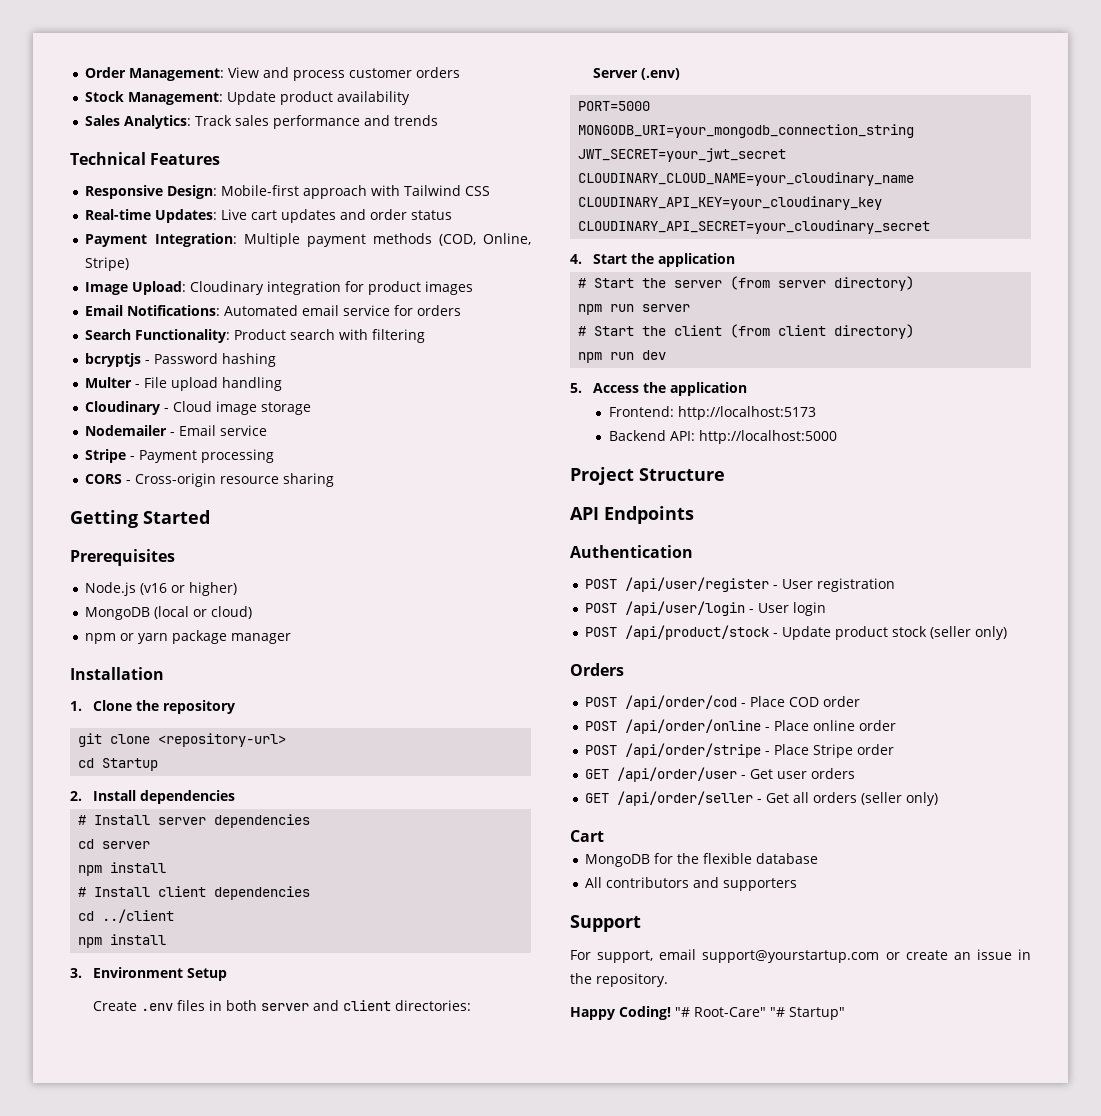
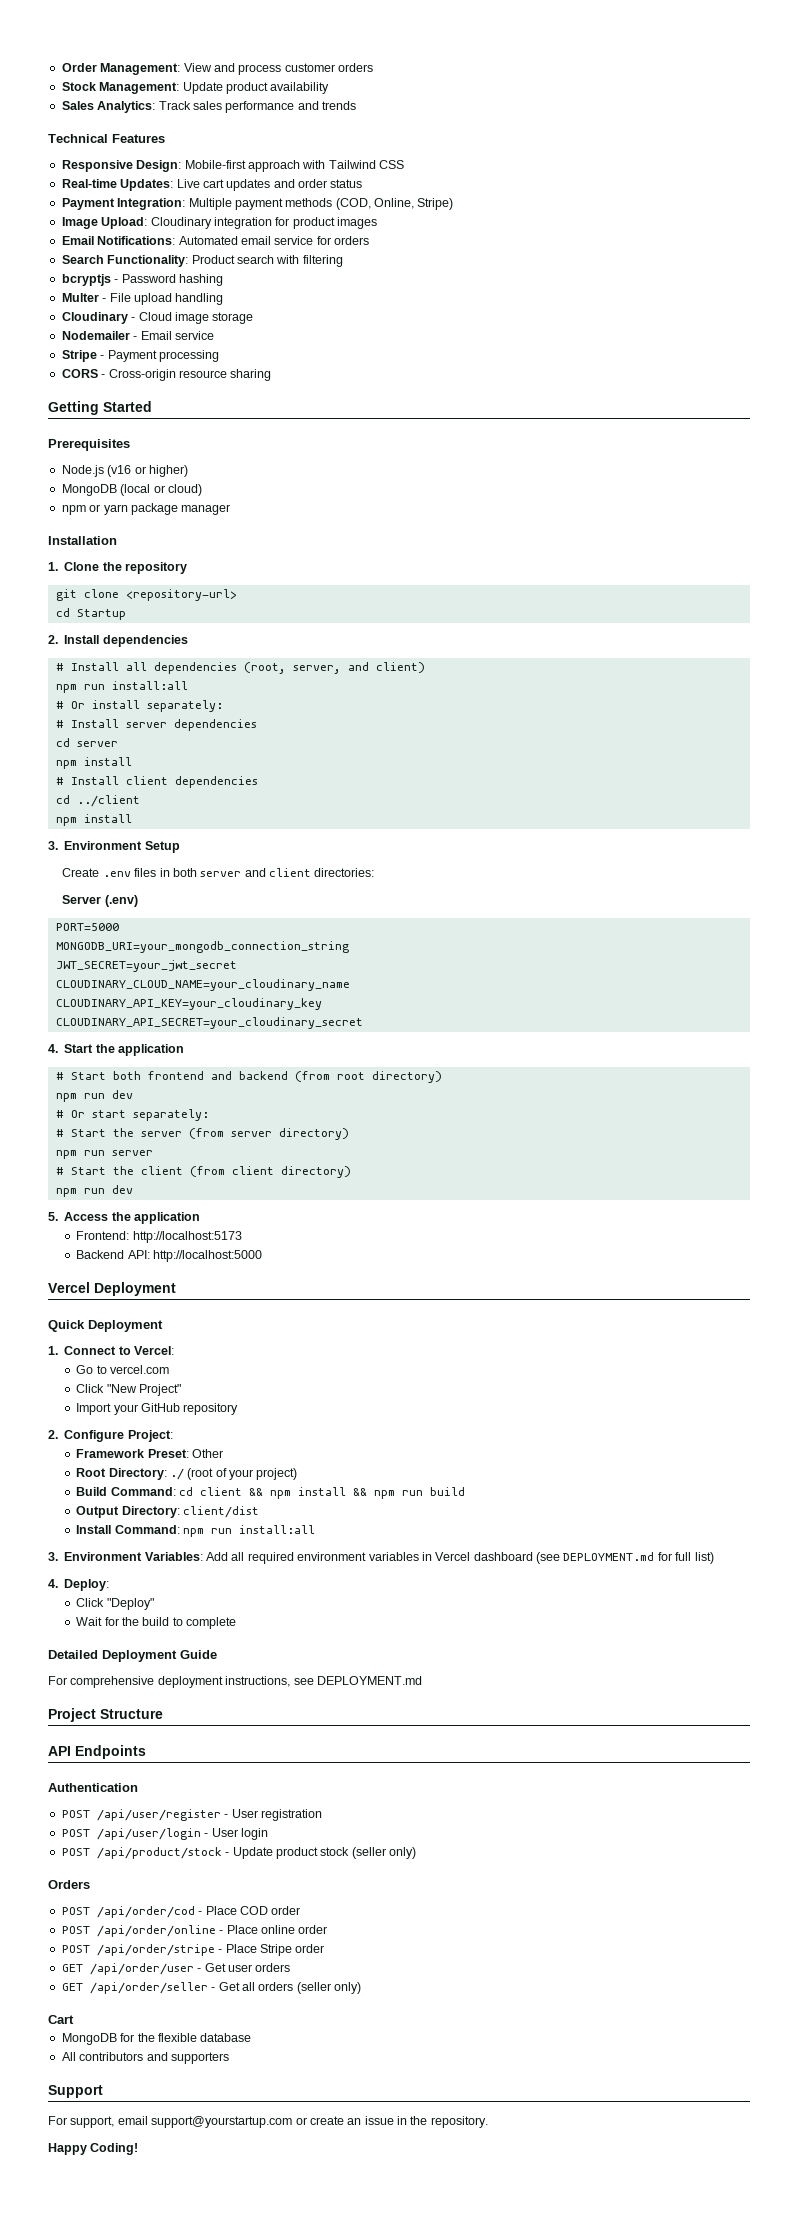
+ # Install all dependencies (root, server, and client)
+ npm run install:all
+ # Or install separately:
+ # Start both frontend and backend (from root directory)
+ npm run dev
+ # Or start separately:
+ Vercel Deployment
+ Quick Deployment
+ 1. Connect to Vercel:
+ Go to vercel.com
+ Click "New Project"
+ Import your GitHub repository
+ 2. Configure Project:
+ Framework Preset: Other
+ Root Directory: ./ (root of your project)
+ Build Command: cd client && npm install && npm run build
+ Output Directory: client/dist
+ Install Command: npm run install:all
+ 3. Environment Variables: Add all required environment variables in Vercel dashboard (see DEPLOYMENT.md for full list)
+ 4. Deploy:
+ Click "Deploy"
+ Wait for the build to complete
+ Detailed Deployment Guide
+ For comprehensive deployment instructions, see DEPLOYMENT.md
- "# Root-Care" "# Startup"

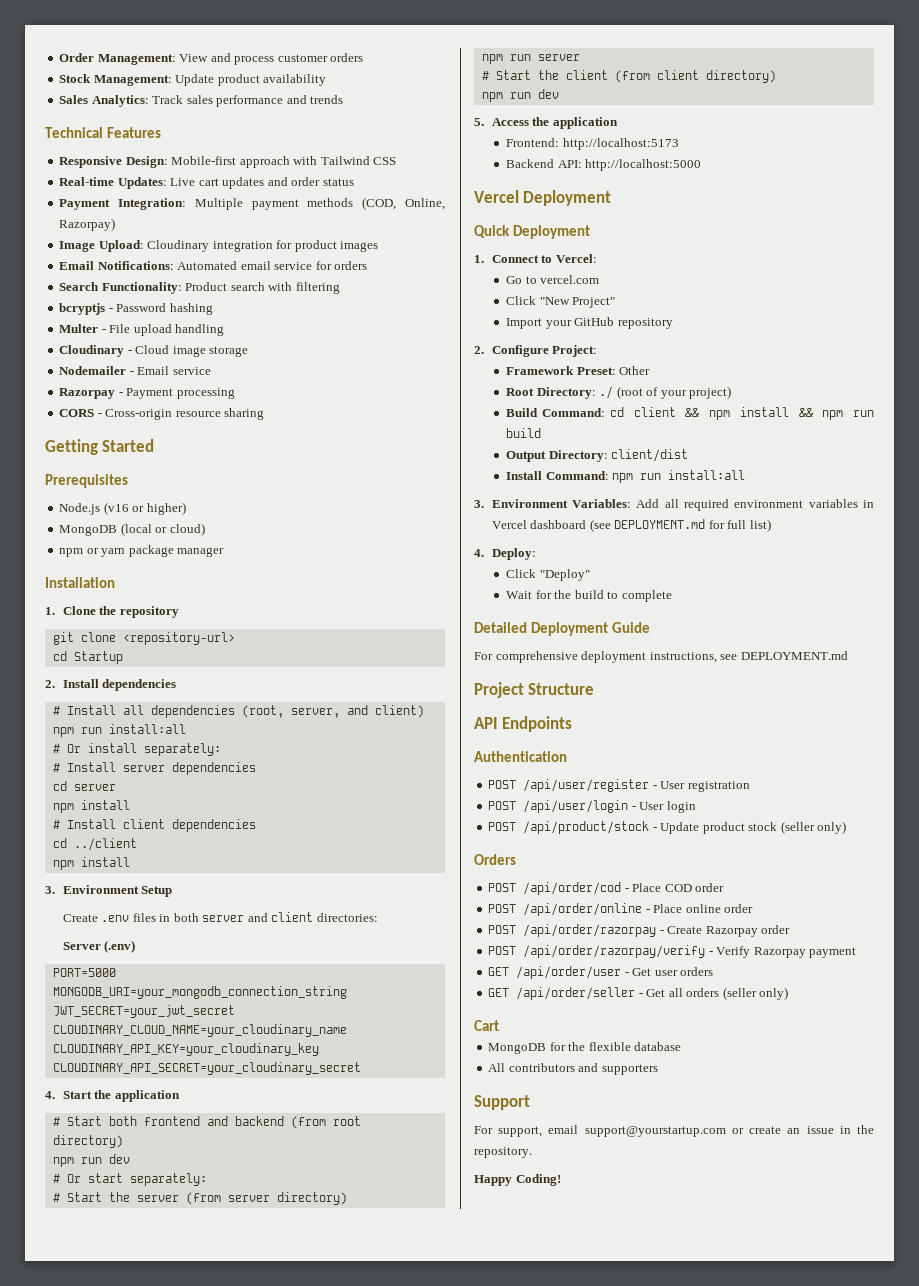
- Payment Integration: Multiple payment methods (COD, Online, Stripe)
+ Payment Integration: Multiple payment methods (COD, Online, Razorpay)
- Stripe - Payment processing
+ Razorpay - Payment processing
- POST /api/order/stripe - Place Stripe order
+ POST /api/order/razorpay - Create Razorpay order
+ POST /api/order/razorpay/verify - Verify Razorpay payment

